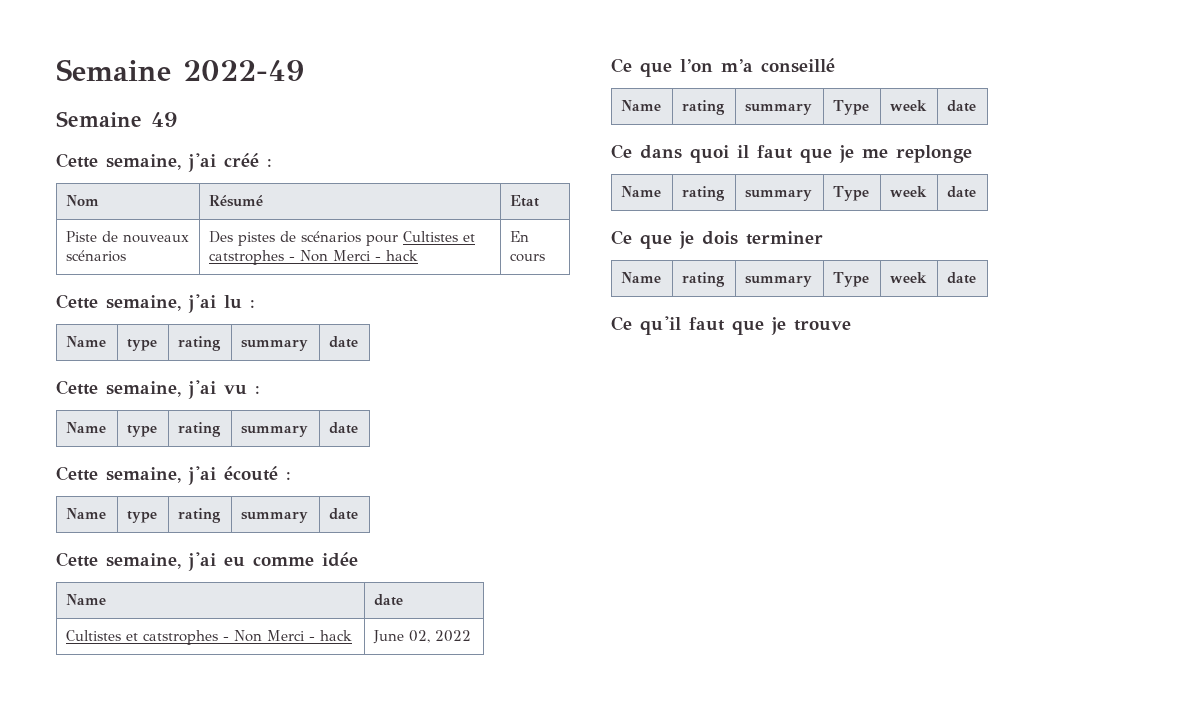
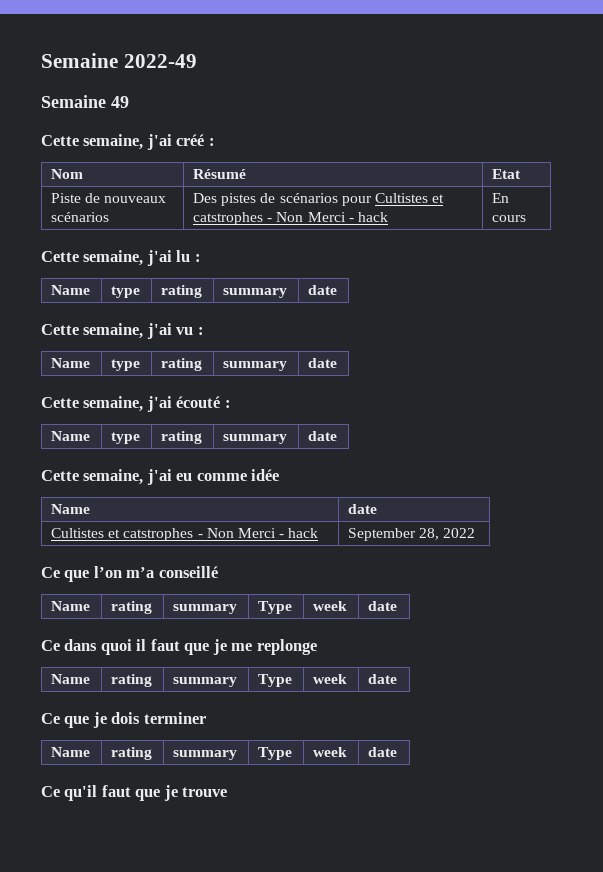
- Cultistes et catstrophes - Non Merci - hack | June 02, 2022
+ Cultistes et catstrophes - Non Merci - hack | September 28, 2022

